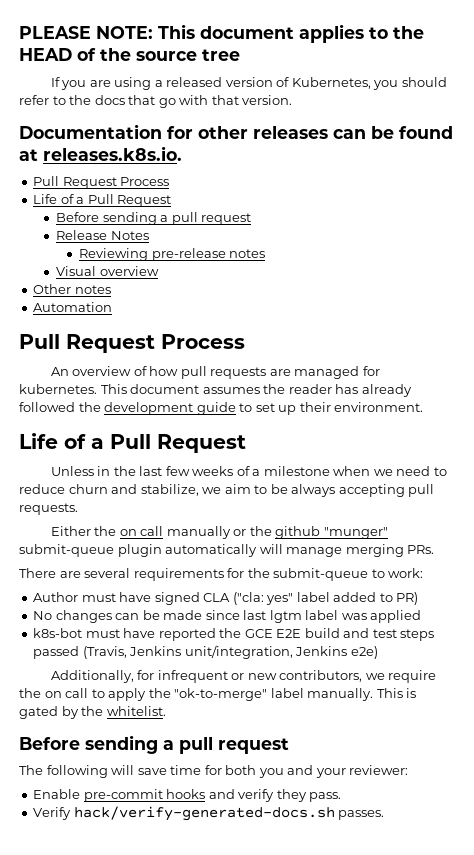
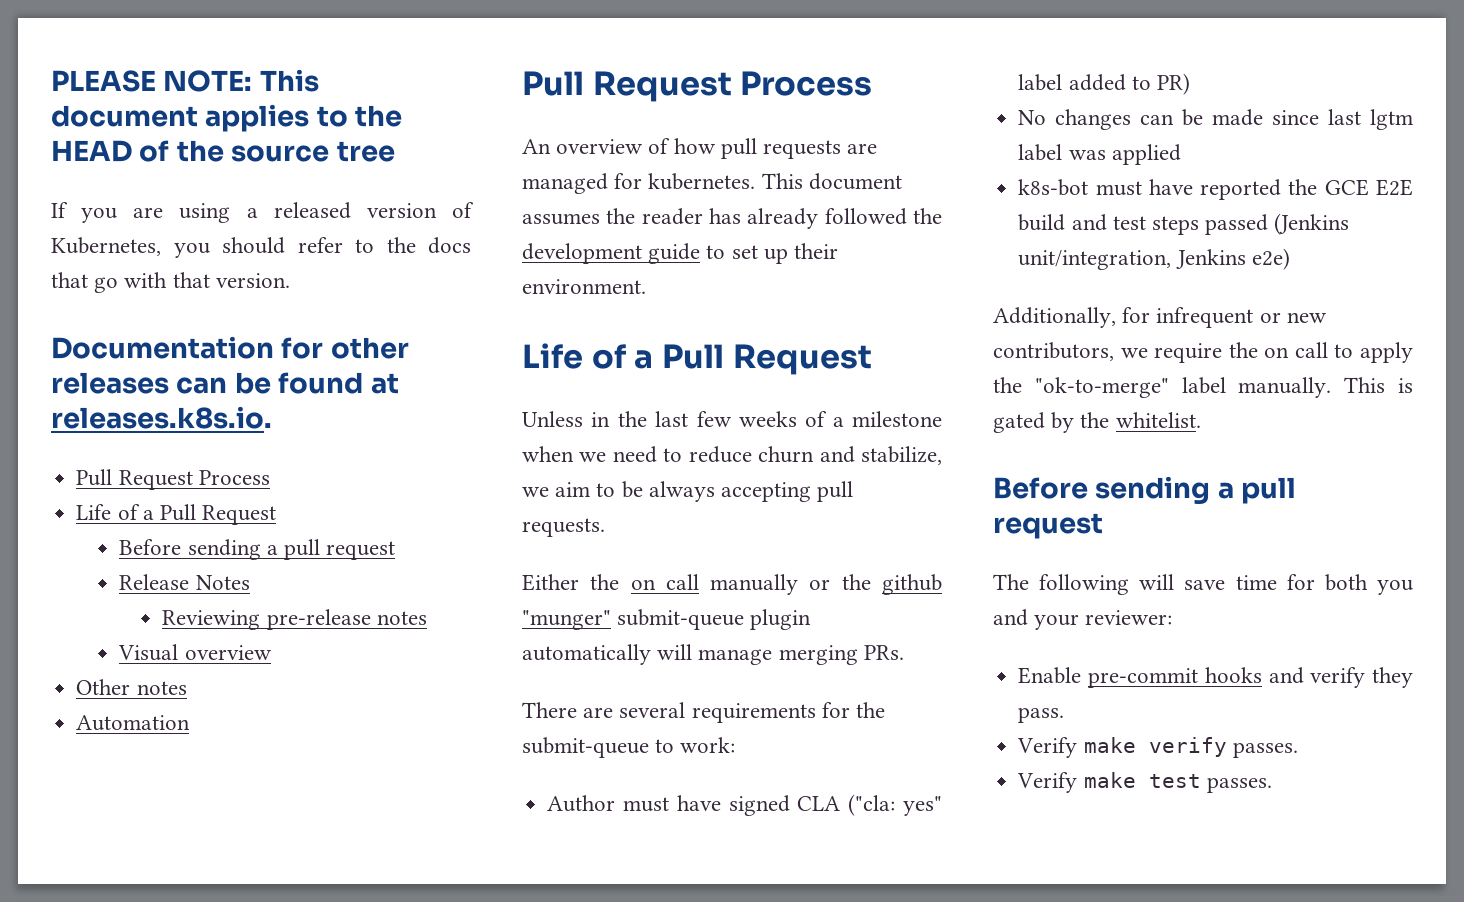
- k8s-bot must have reported the GCE E2E build and test steps passed (Travis, Jenkins unit/integration, Jenkins e2e)
+ k8s-bot must have reported the GCE E2E build and test steps passed (Jenkins unit/integration, Jenkins e2e)
- Verify hack/verify-generated-docs.sh passes.
+ Verify make verify passes.
+ Verify make test passes.

